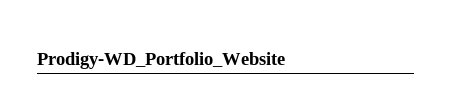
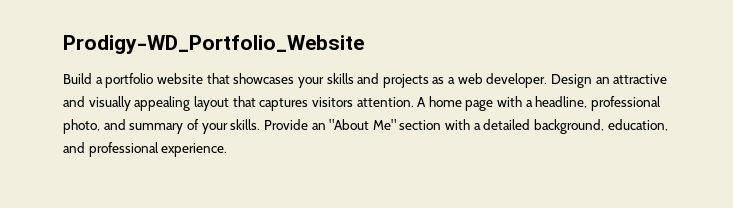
+ Build a portfolio website that showcases your skills and projects as a web developer. Design an attractive and visually appealing layout that captures visitors attention. A home page with a headline, professional photo, and summary of your skills. Provide an "About Me" section with a detailed background, education, and professional experience.

